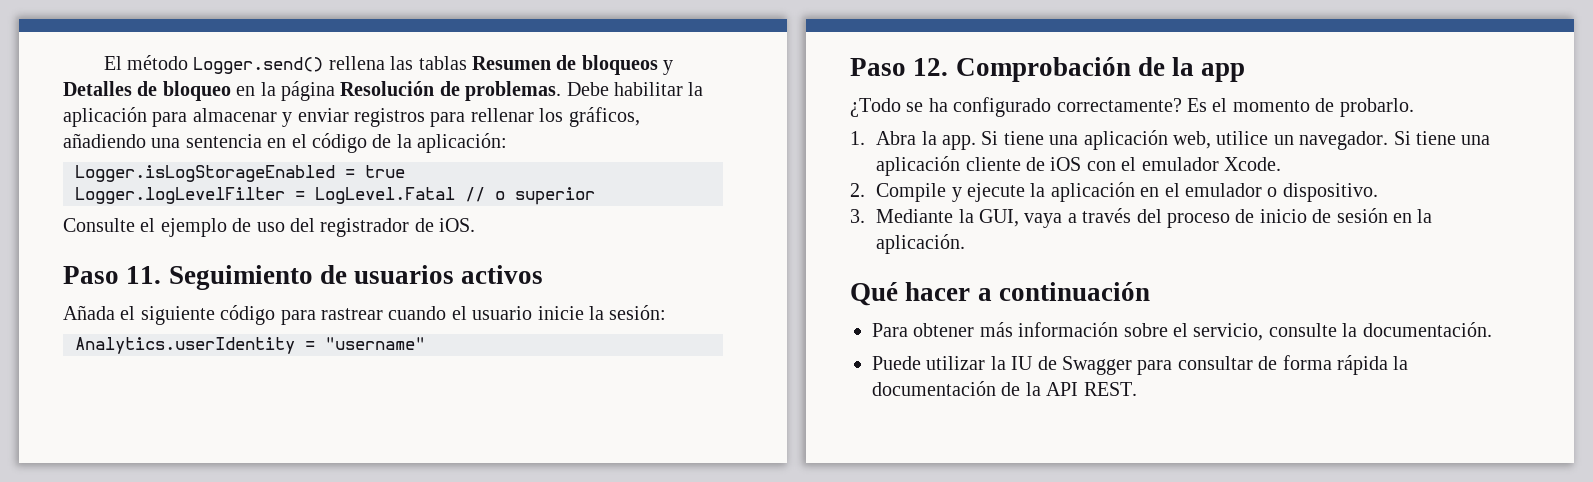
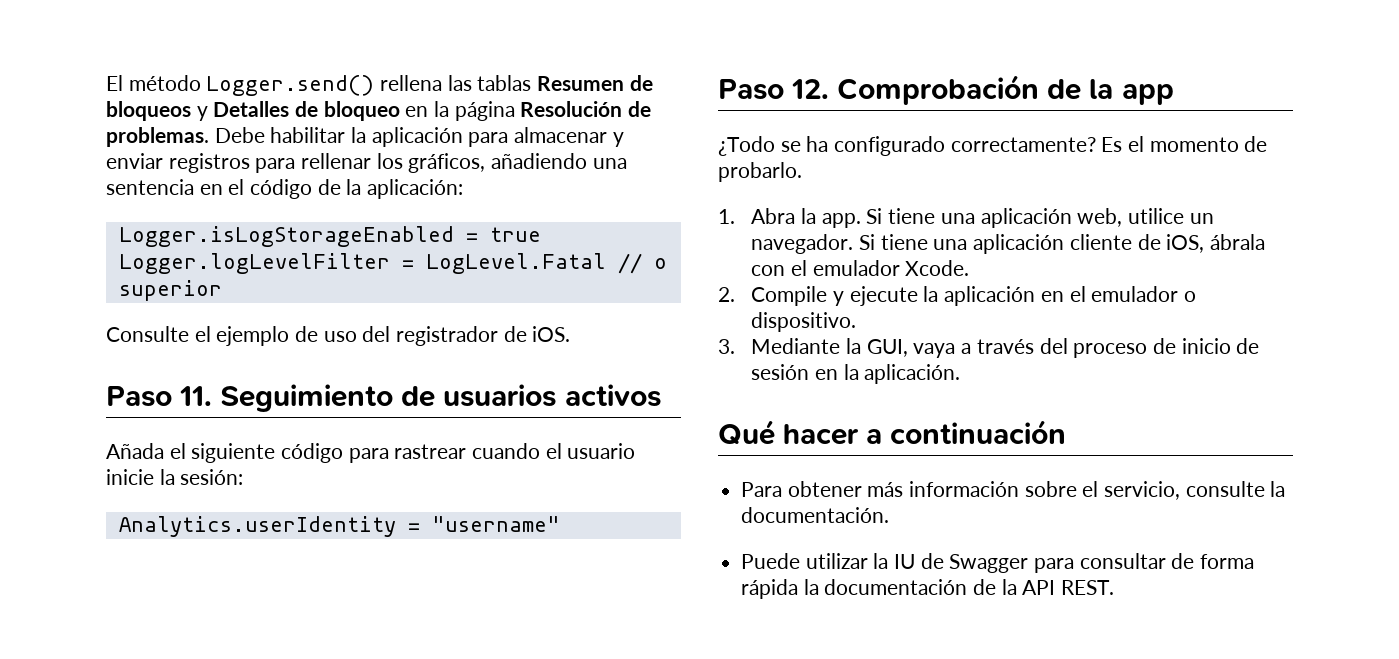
- Si tiene una aplicación cliente de iOS con el emulador Xcode.
+ Si tiene una aplicación cliente de iOS, ábrala con el emulador Xcode.

